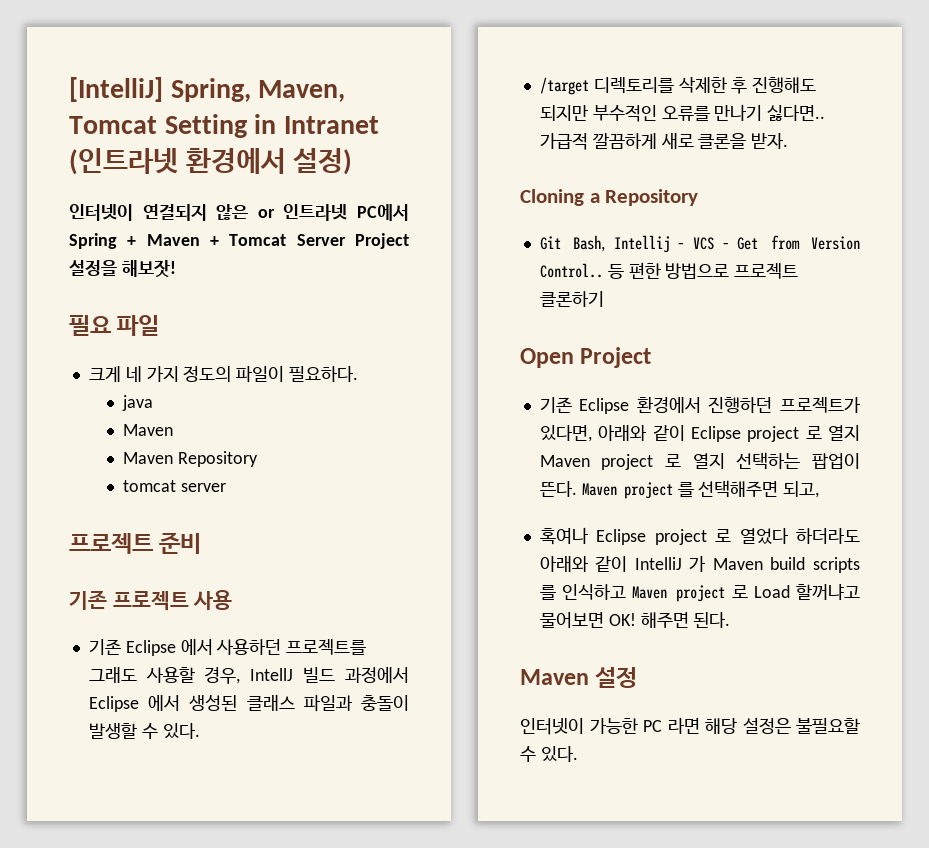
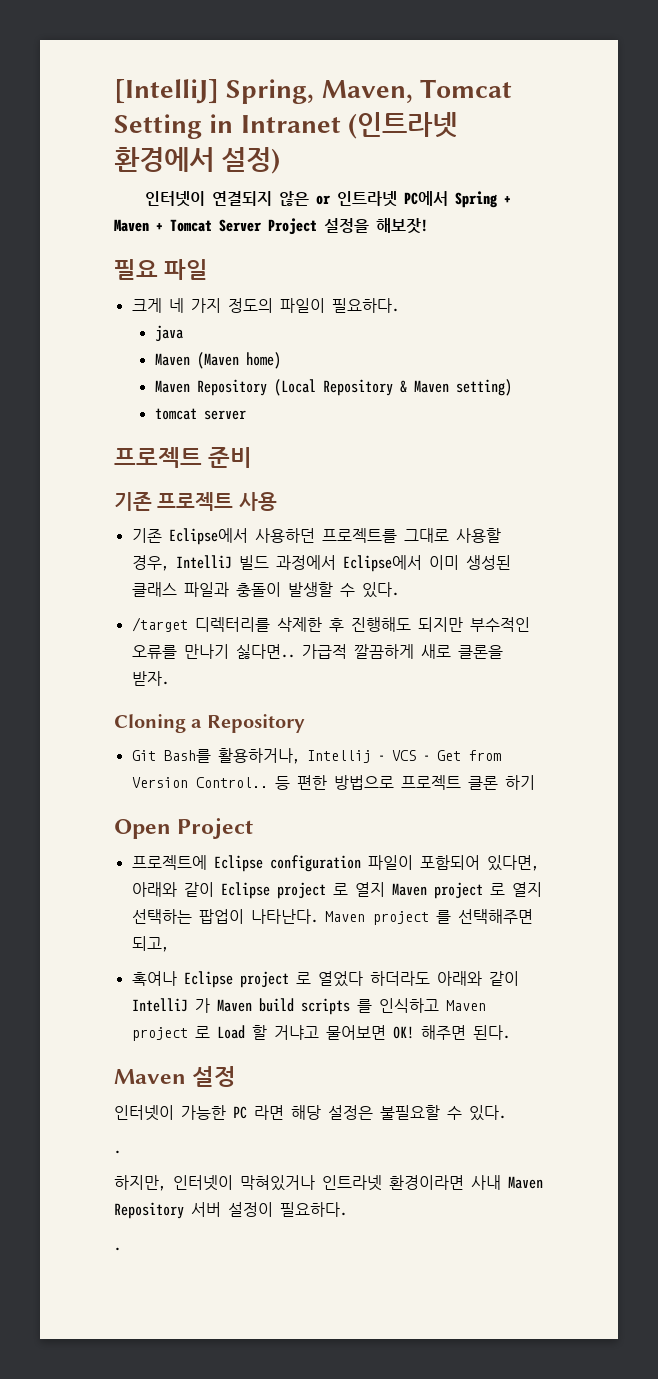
  java
- Maven
- Maven Repository
+ Maven (Maven home)
+ Maven Repository (Local Repository & Maven setting)
- 기존 Eclipse 에서 사용하던 프로젝트를 그래도 사용할 경우, IntellJ 빌드 과정에서 Eclipse 에서 생성된 클래스 파일과 충돌이 발생할 수 있다.
+ 기존 Eclipse에서 사용하던 프로젝트를 그대로 사용할 경우, IntelliJ 빌드 과정에서 Eclipse에서 이미 생성된 클래스 파일과 충돌이 발생할 수 있다.
- /target 디렉토리를 삭제한 후 진행해도 되지만 부수적인 오류를 만나기 싫다면..
+ /target 디렉터리를 삭제한 후 진행해도 되지만 부수적인 오류를 만나기 싫다면..
- Git Bash, Intellij - VCS - Get from Version Control..
+ Git Bash를 활용하거나, Intellij - VCS - Get from Version Control..
- 등 편한 방법으로 프로젝트 클론하기
+ 등 편한 방법으로 프로젝트 클론 하기
- 기존 Eclipse 환경에서 진행하던 프로젝트가 있다면, 아래와 같이 Eclipse project 로 열지 Maven project 로 열지 선택하는 팝업이 뜬다.
+ 프로젝트에 Eclipse configuration 파일이 포함되어 있다면, 아래와 같이 Eclipse project 로 열지 Maven project 로 열지 선택하는 팝업이 나타난다.
- 혹여나 Eclipse project 로 열었다 하더라도 아래와 같이 IntelliJ 가 Maven build scripts 를 인식하고 Maven project 로 Load 할꺼냐고 물어보면 OK!
+ 혹여나 Eclipse project 로 열었다 하더라도 아래와 같이 IntelliJ 가 Maven build scripts 를 인식하고 Maven project 로 Load 할 거냐고 물어보면 OK!
  인터넷이 가능한 PC 라면 해당 설정은 불필요할 수 있다.
+ .
+ 하지만, 인터넷이 막혀있거나 인트라넷 환경이라면 사내 Maven Repository 서버 설정이 필요하다.
+ .

